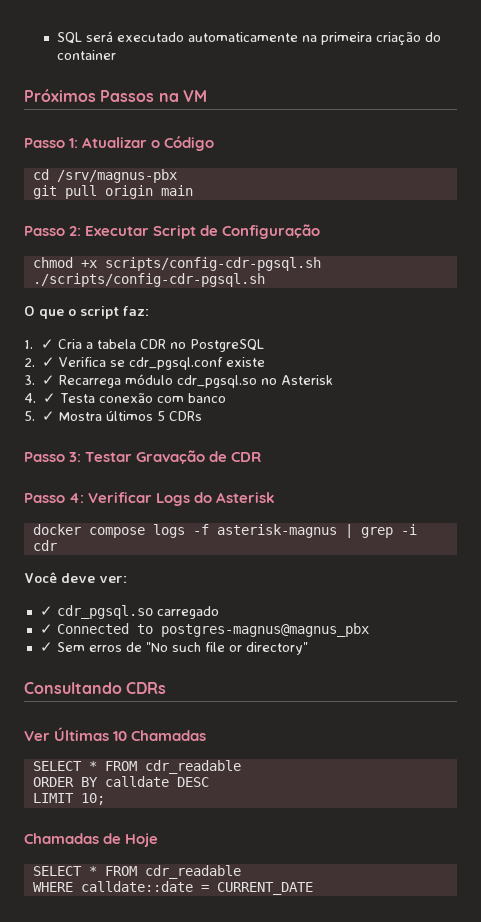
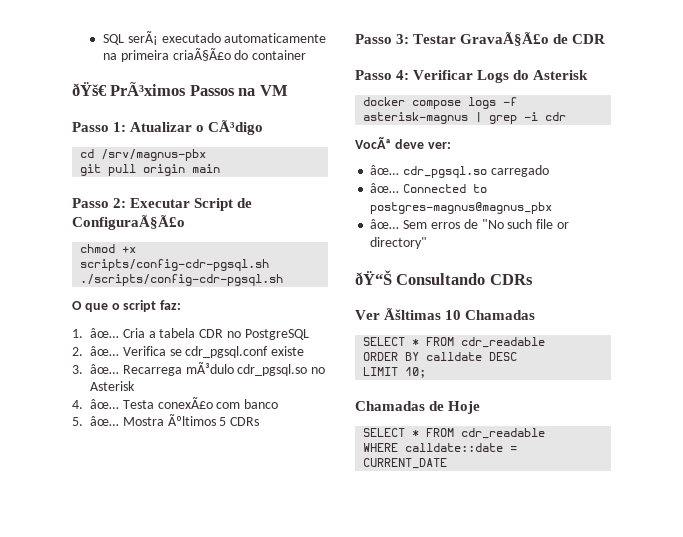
- SQL será executado automaticamente na primeira criação do container
+ SQL serÃ¡ executado automaticamente na primeira criaÃ§Ã£o do container
- Próximos Passos na VM
+ ðŸš€ PrÃ³ximos Passos na VM
- Passo 1: Atualizar o Código
+ Passo 1: Atualizar o CÃ³digo
- Passo 2: Executar Script de Configuração
+ Passo 2: Executar Script de ConfiguraÃ§Ã£o
- 1. ✓ Cria a tabela CDR no PostgreSQL
+ 1. âœ… Cria a tabela CDR no PostgreSQL
- 2. ✓ Verifica se cdr_pgsql.conf existe
+ 2. âœ… Verifica se cdr_pgsql.conf existe
- 3. ✓ Recarrega módulo cdr_pgsql.so no Asterisk
+ 3. âœ… Recarrega mÃ³dulo cdr_pgsql.so no Asterisk
- 4. ✓ Testa conexão com banco
+ 4. âœ… Testa conexÃ£o com banco
- 5. ✓ Mostra últimos 5 CDRs
+ 5. âœ… Mostra Ãºltimos 5 CDRs
- Passo 3: Testar Gravação de CDR
+ Passo 3: Testar GravaÃ§Ã£o de CDR
- Você deve ver:
+ VocÃª deve ver:
- ✓ cdr_pgsql.so carregado
+ âœ… cdr_pgsql.so carregado
- ✓ Connected to postgres-magnus@magnus_pbx
+ âœ… Connected to postgres-magnus@magnus_pbx
- ✓ Sem erros de "No such file or directory"
+ âœ… Sem erros de "No such file or directory"
- Consultando CDRs
+ ðŸ“Š Consultando CDRs
- Ver Últimas 10 Chamadas
+ Ver Ãšltimas 10 Chamadas

